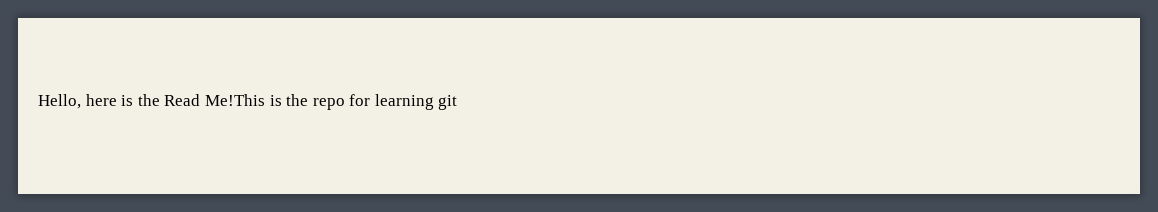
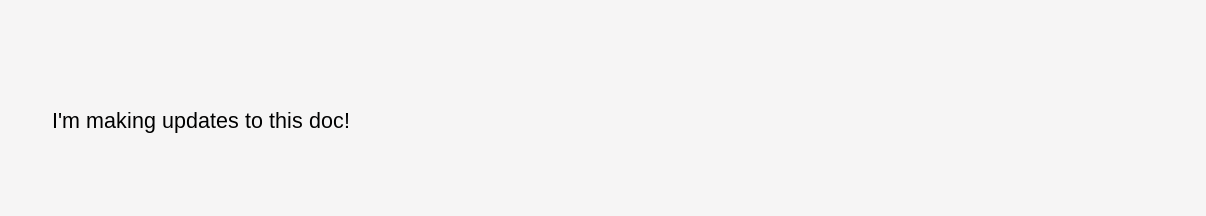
- Hello, here is the Read Me!This is the repo for learning git
+ I'm making updates to this doc!

